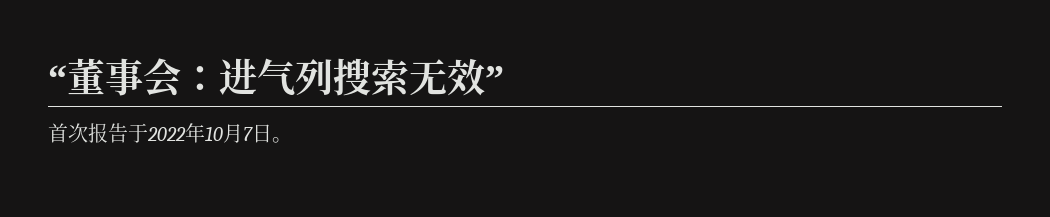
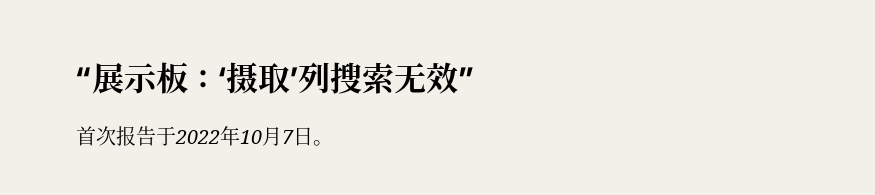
- “董事会：进气列搜索无效”
+ “展示板：‘摄取’列搜索无效”

